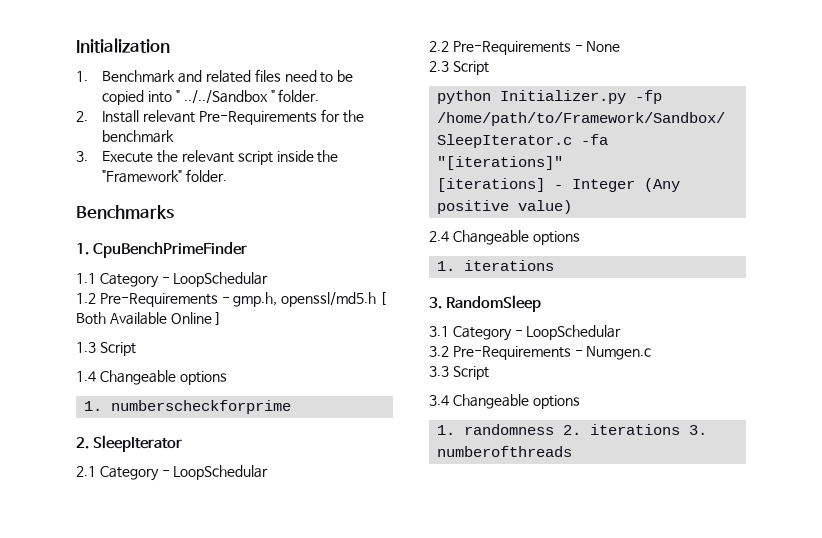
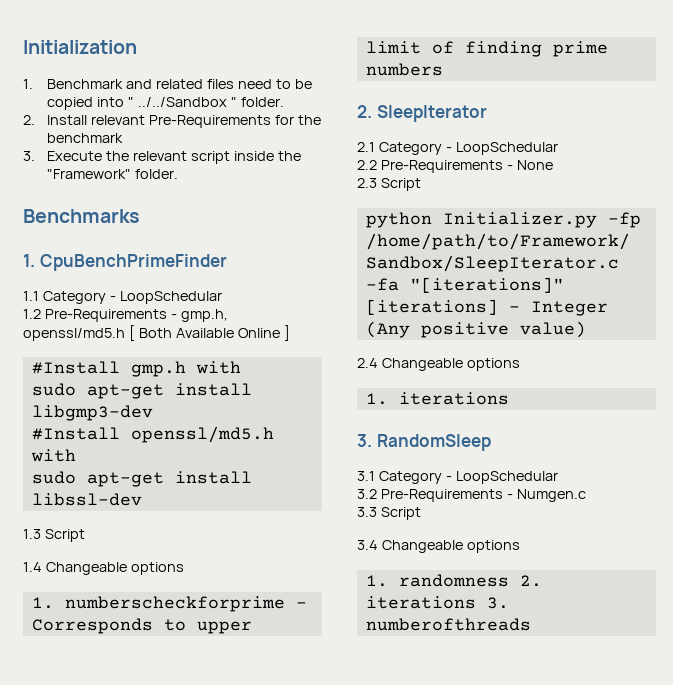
+ #Install gmp.h with
+ sudo apt-get install libgmp3-dev
+ #Install openssl/md5.h with
+ sudo apt-get install libssl-dev
- 1. numberscheckforprime
+ 1. numberscheckforprime - Corresponds to upper limit of finding prime numbers

